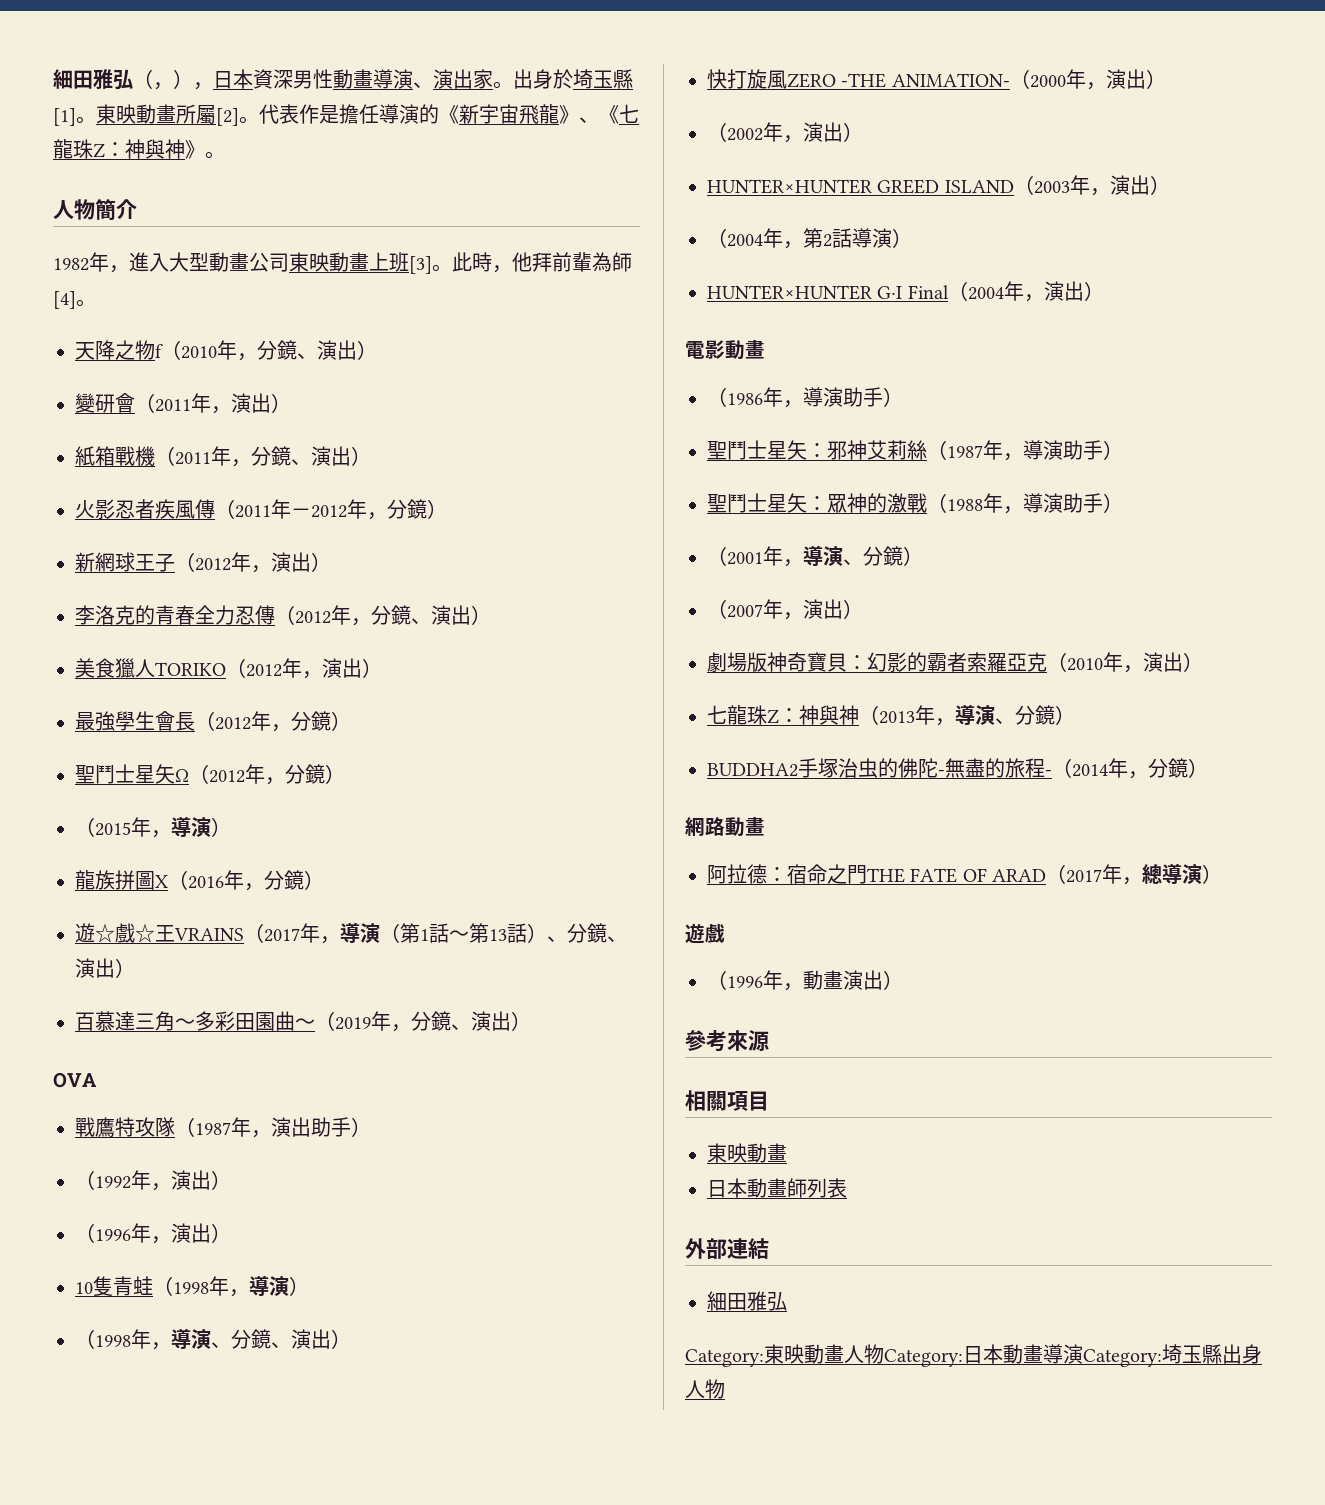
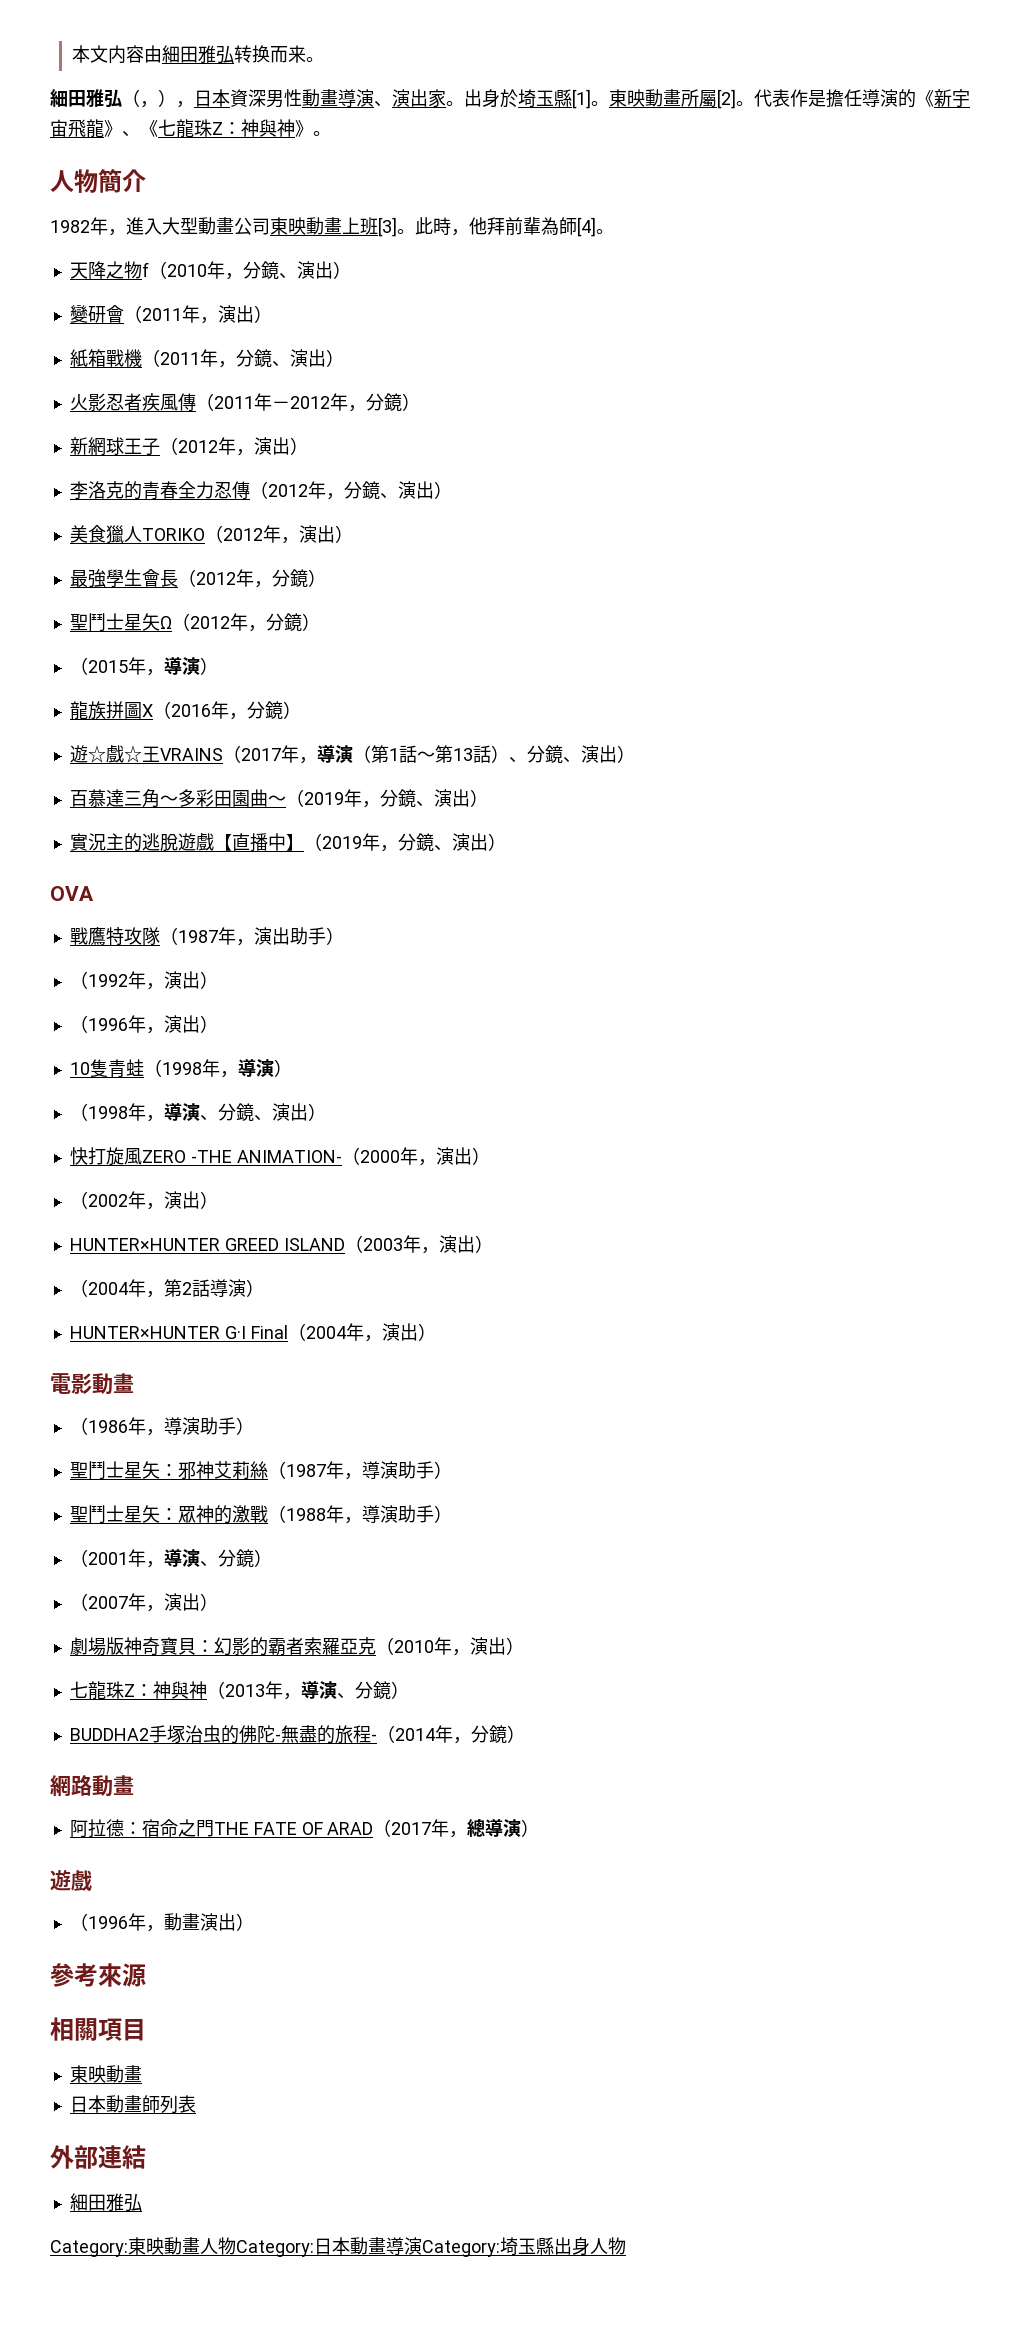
+ 本文内容由細田雅弘转换而来。
+ 實況主的逃脫遊戲【直播中】（2019年，分鏡、演出）

